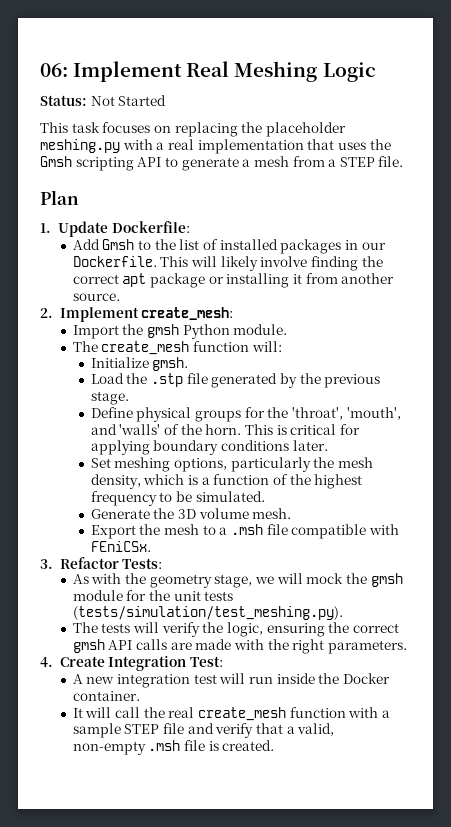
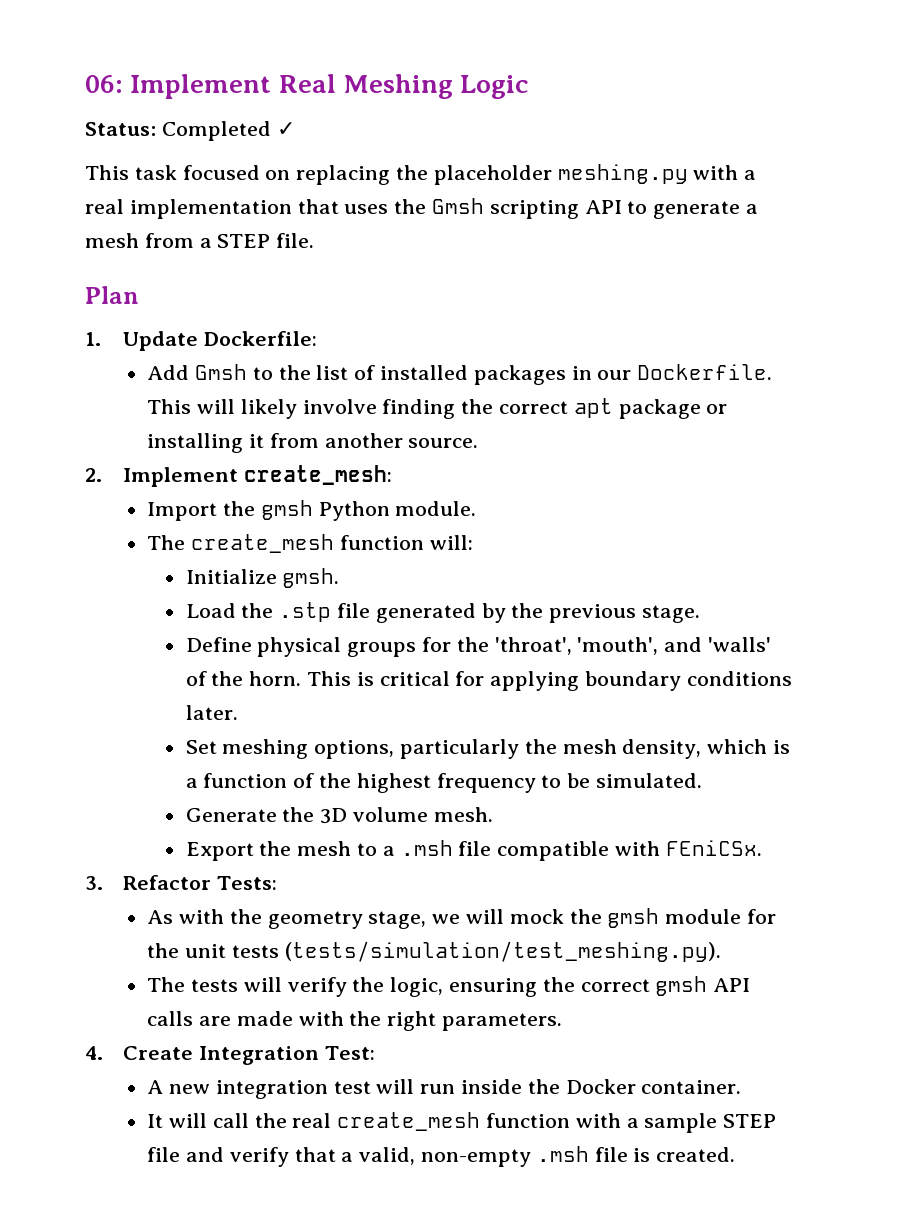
- Status: Not Started
+ Status: Completed ✓
- This task focuses on replacing the placeholder meshing.py with a real implementation that uses the Gmsh scripting API to generate a mesh from a STEP file.
+ This task focused on replacing the placeholder meshing.py with a real implementation that uses the Gmsh scripting API to generate a mesh from a STEP file.

